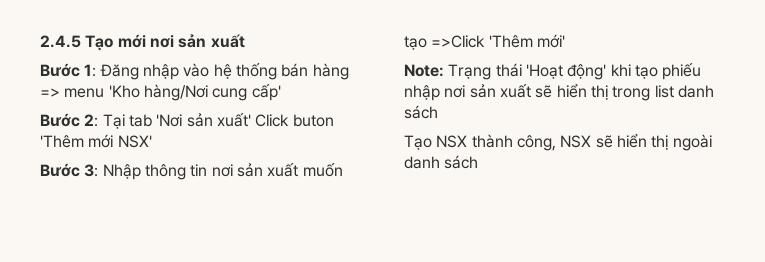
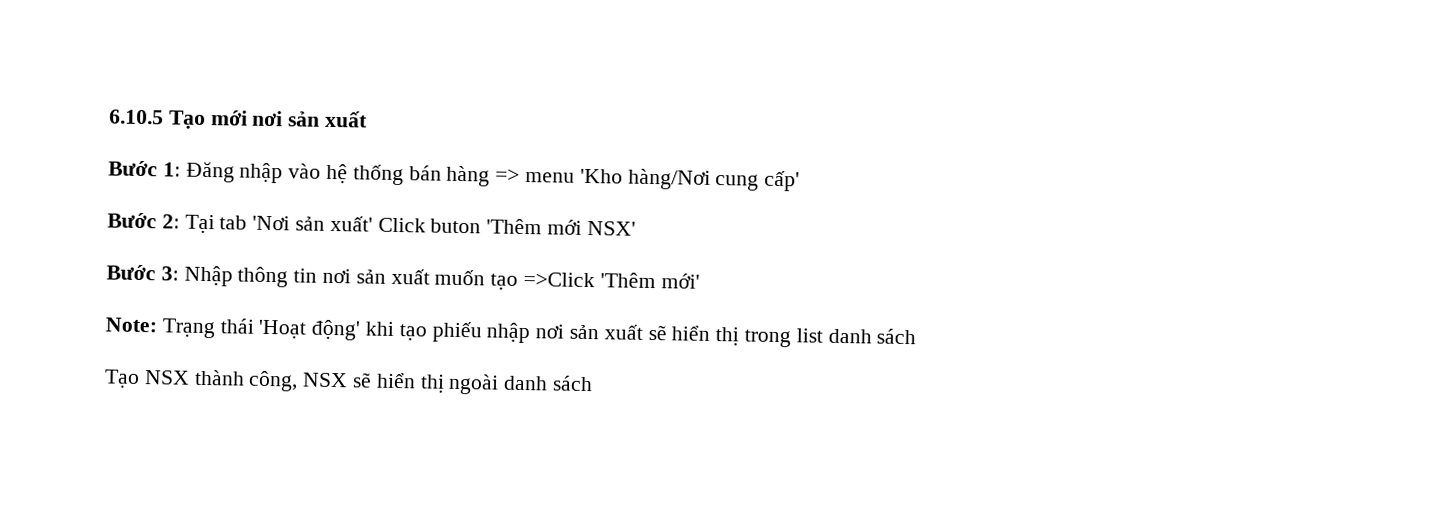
- 2.4.5 Tạo mới nơi sản xuất
+ 6.10.5 Tạo mới nơi sản xuất

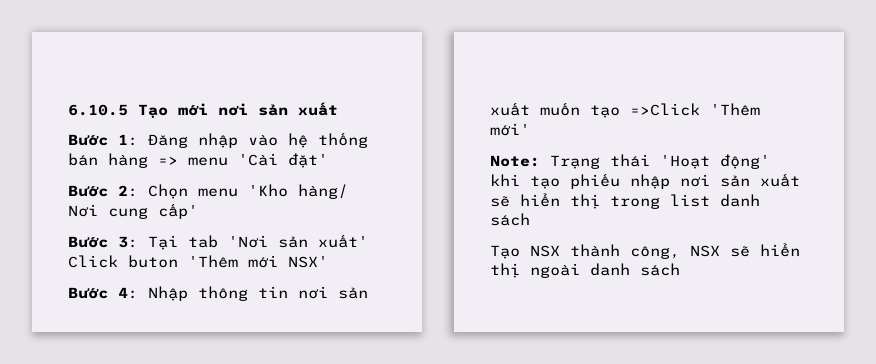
- Bước 1: Đăng nhập vào hệ thống bán hàng => menu 'Kho hàng/Nơi cung cấp'
+ Bước 1: Đăng nhập vào hệ thống bán hàng => menu 'Cài đặt'
+ Bước 2: Chọn menu 'Kho hàng/ Nơi cung cấp'
- Bước 2: Tại tab 'Nơi sản xuất' Click buton 'Thêm mới NSX'
+ Bước 3: Tại tab 'Nơi sản xuất' Click buton 'Thêm mới NSX'
- Bước 3: Nhập thông tin nơi sản xuất muốn tạo =>Click 'Thêm mới'
+ Bước 4: Nhập thông tin nơi sản xuất muốn tạo =>Click 'Thêm mới'

